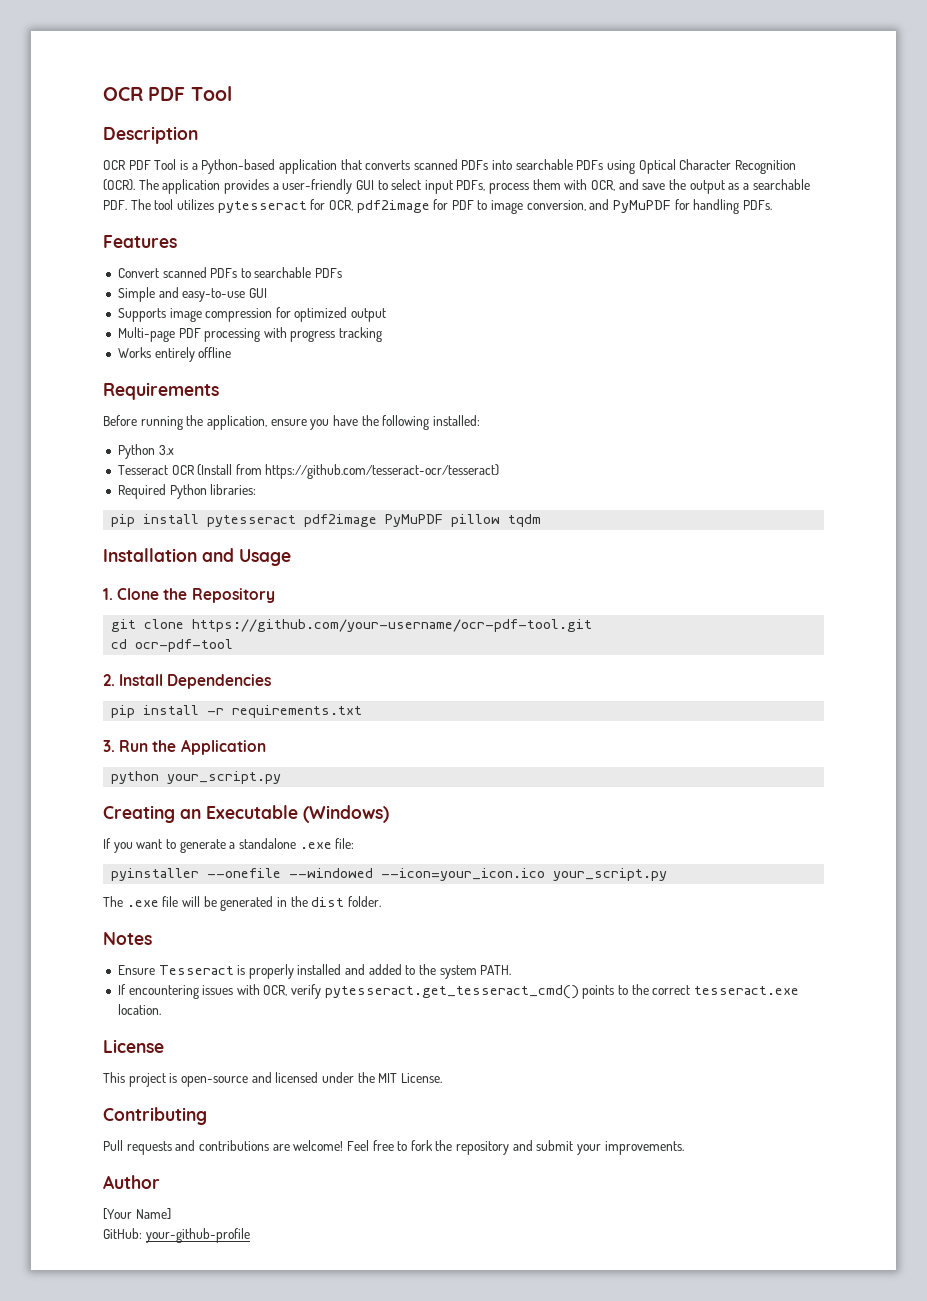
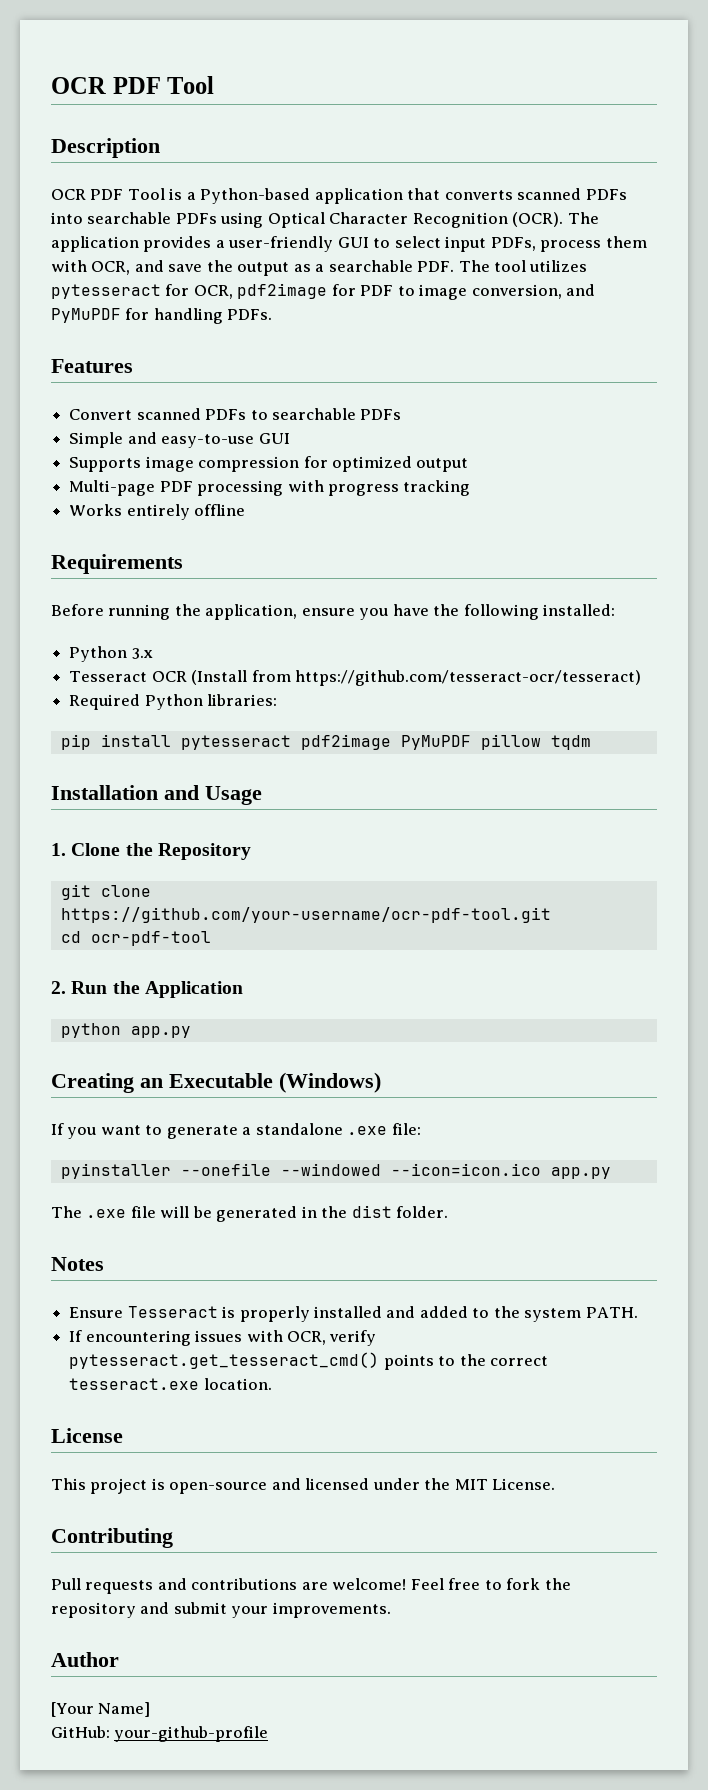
- 2. Install Dependencies
- pip install -r requirements.txt
- 3. Run the Application
+ 2. Run the Application
- python your_script.py
+ python app.py
- pyinstaller --onefile --windowed --icon=your_icon.ico your_script.py
+ pyinstaller --onefile --windowed --icon=icon.ico app.py

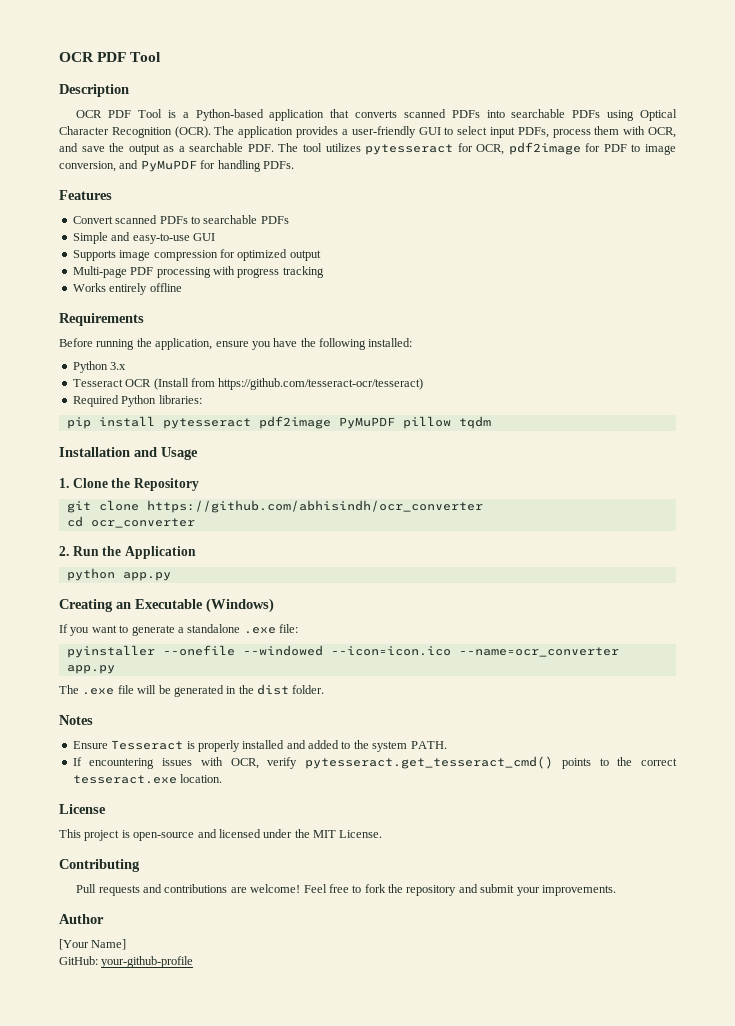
- git clone https://github.com/your-username/ocr-pdf-tool.git
+ git clone https://github.com/abhisindh/ocr_converter
- cd ocr-pdf-tool
+ cd ocr_converter
- pyinstaller --onefile --windowed --icon=icon.ico app.py
+ pyinstaller --onefile --windowed --icon=icon.ico --name=ocr_converter app.py

